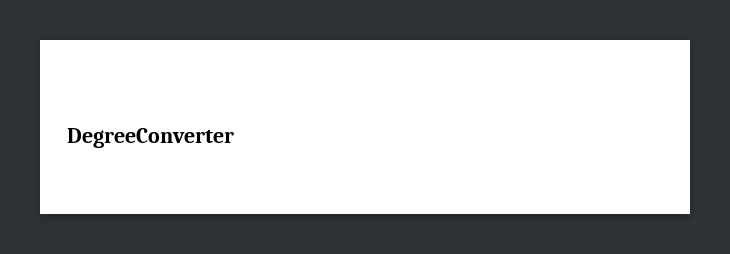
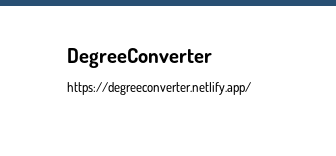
+ https://degreeconverter.netlify.app/

